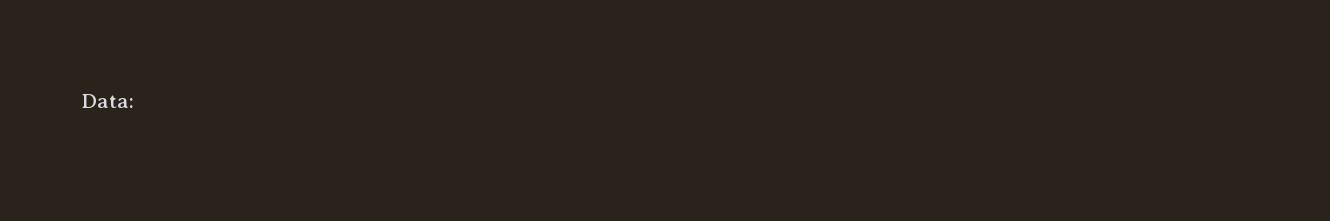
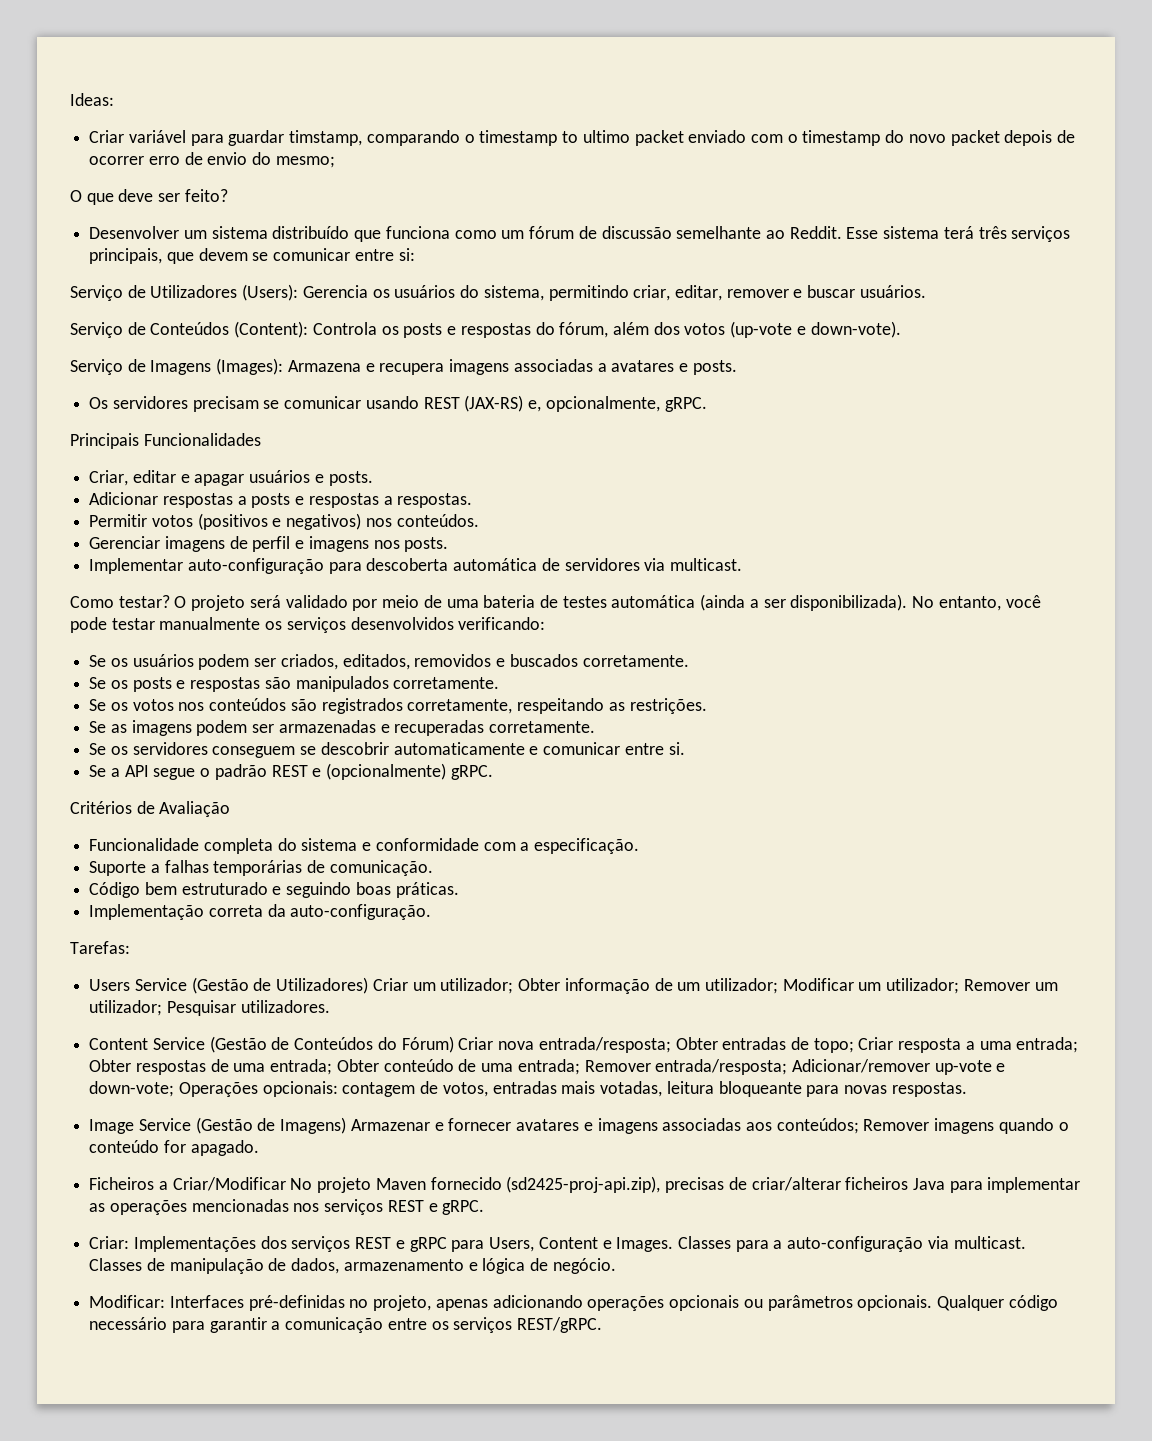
- Data:
+ Ideas:
+ Criar variável para guardar timstamp, comparando o timestamp to ultimo packet enviado com o timestamp do novo packet depois de ocorrer erro de envio do mesmo;
+ O que deve ser feito?
+ Desenvolver um sistema distribuído que funciona como um fórum de discussão semelhante ao Reddit. Esse sistema terá três serviços principais, que devem se comunicar entre si:
+ Serviço de Utilizadores (Users): Gerencia os usuários do sistema, permitindo criar, editar, remover e buscar usuários.
+ Serviço de Conteúdos (Content): Controla os posts e respostas do fórum, além dos votos (up-vote e down-vote).
+ Serviço de Imagens (Images): Armazena e recupera imagens associadas a avatares e posts.
+ Os servidores precisam se comunicar usando REST (JAX-RS) e, opcionalmente, gRPC.
+ Principais Funcionalidades
+ Criar, editar e apagar usuários e posts.
+ Adicionar respostas a posts e respostas a respostas.
+ Permitir votos (positivos e negativos) nos conteúdos.
+ Gerenciar imagens de perfil e imagens nos posts.
+ Implementar auto-configuração para descoberta automática de servidores via multicast.
+ Como testar? O projeto será validado por meio de uma bateria de testes automática (ainda a ser disponibilizada). No entanto, você pode testar manualmente os serviços desenvolvidos verificando:
+ Se os usuários podem ser criados, editados, removidos e buscados corretamente.
+ Se os posts e respostas são manipulados corretamente.
+ Se os votos nos conteúdos são registrados corretamente, respeitando as restrições.
+ Se as imagens podem ser armazenadas e recuperadas corretamente.
+ Se os servidores conseguem se descobrir automaticamente e comunicar entre si.
+ Se a API segue o padrão REST e (opcionalmente) gRPC.
+ Critérios de Avaliação
+ Funcionalidade completa do sistema e conformidade com a especificação.
+ Suporte a falhas temporárias de comunicação.
+ Código bem estruturado e seguindo boas práticas.
+ Implementação correta da auto-configuração.
+ Tarefas:
+ Users Service (Gestão de Utilizadores) Criar um utilizador; Obter informação de um utilizador; Modificar um utilizador; Remover um utilizador; Pesquisar utilizadores.
+ Content Service (Gestão de Conteúdos do Fórum) Criar nova entrada/resposta; Obter entradas de topo; Criar resposta a uma entrada; Obter respostas de uma entrada; Obter conteúdo de uma entrada; Remover entrada/resposta; Adicionar/remover up-vote e down-vote; Operações opcionais: contagem de votos, entradas mais votadas, leitura bloqueante para novas respostas.
+ Image Service (Gestão de Imagens) Armazenar e fornecer avatares e imagens associadas aos conteúdos; Remover imagens quando o conteúdo for apagado.
+ Ficheiros a Criar/Modificar No projeto Maven fornecido (sd2425-proj-api.zip), precisas de criar/alterar ficheiros Java para implementar as operações mencionadas nos serviços REST e gRPC.
+ Criar: Implementações dos serviços REST e gRPC para Users, Content e Images. Classes para a auto-configuração via multicast. Classes de manipulação de dados, armazenamento e lógica de negócio.
+ Modificar: Interfaces pré-definidas no projeto, apenas adicionando operações opcionais ou parâmetros opcionais. Qualquer código necessário para garantir a comunicação entre os serviços REST/gRPC.

